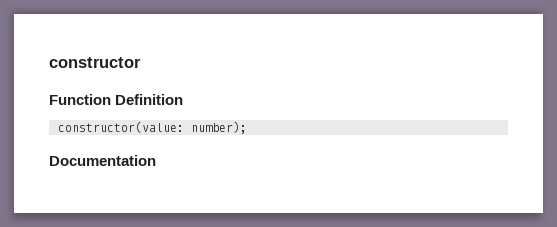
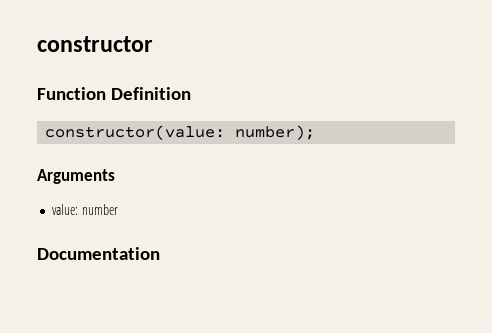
+ Arguments
+ value: number

